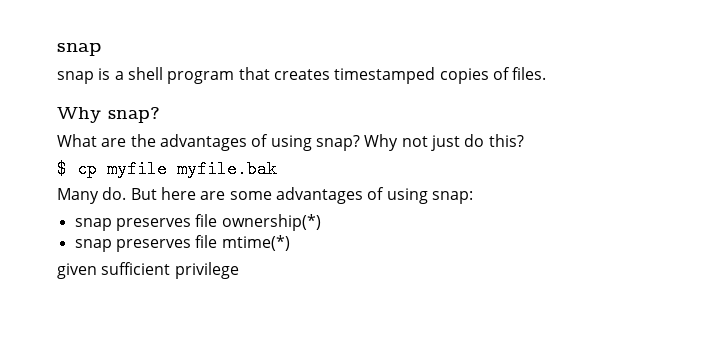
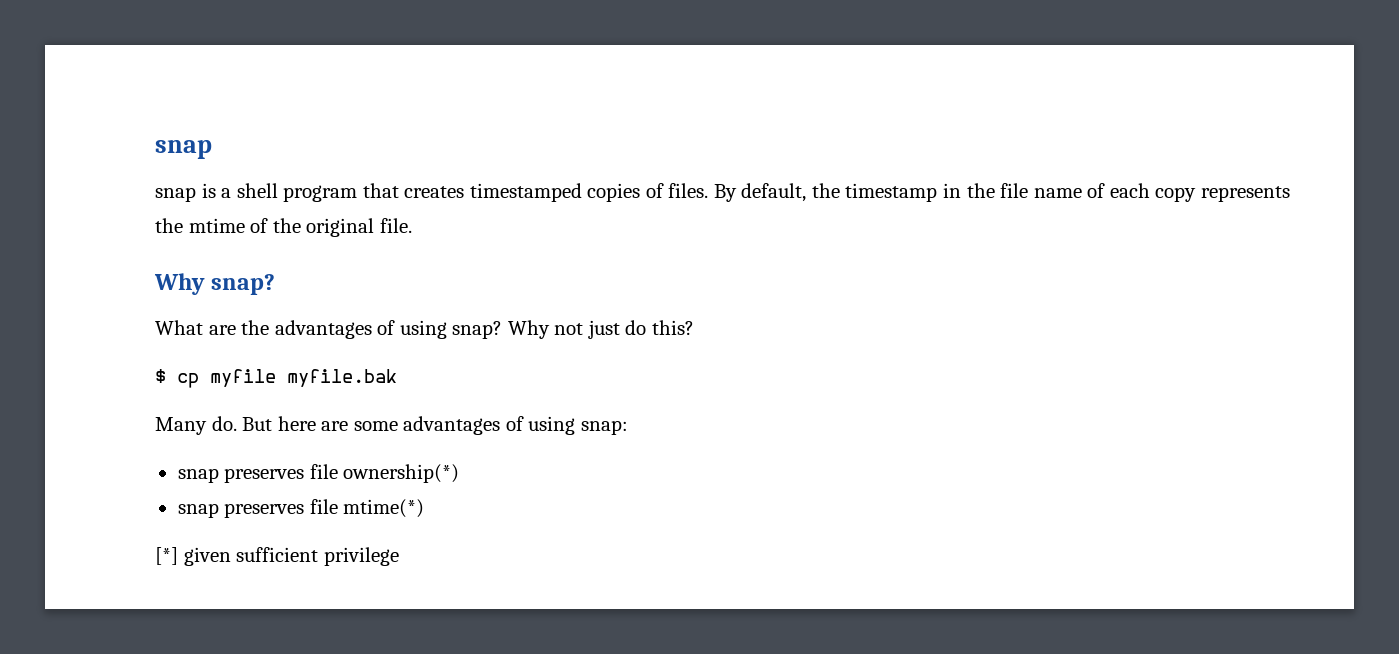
+ By default, the timestamp in the file name of each copy represents the mtime of the original file.
- given sufficient privilege
+ [*] given sufficient privilege

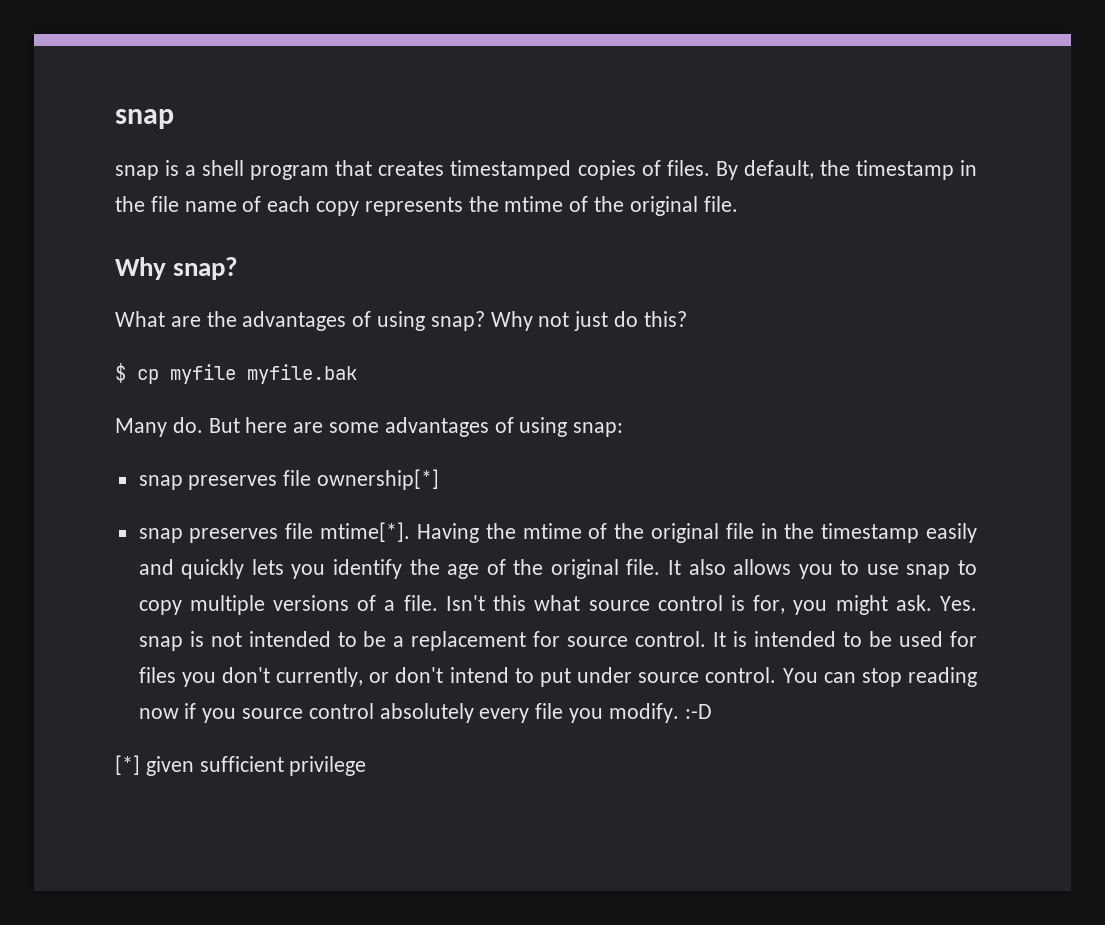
- snap preserves file ownership(*)
- snap preserves file mtime(*)
+ snap preserves file ownership[*]
+ snap preserves file mtime[*]. Having the mtime of the original file in the timestamp easily and quickly lets you identify the age of the original file. It also allows you to use snap to copy multiple versions of a file. Isn't this what source control is for, you might ask. Yes. snap is not intended to be a replacement for source control. It is intended to be used for files you don't currently, or don't intend to put under source control. You can stop reading now if you source control absolutely every file you modify. :-D

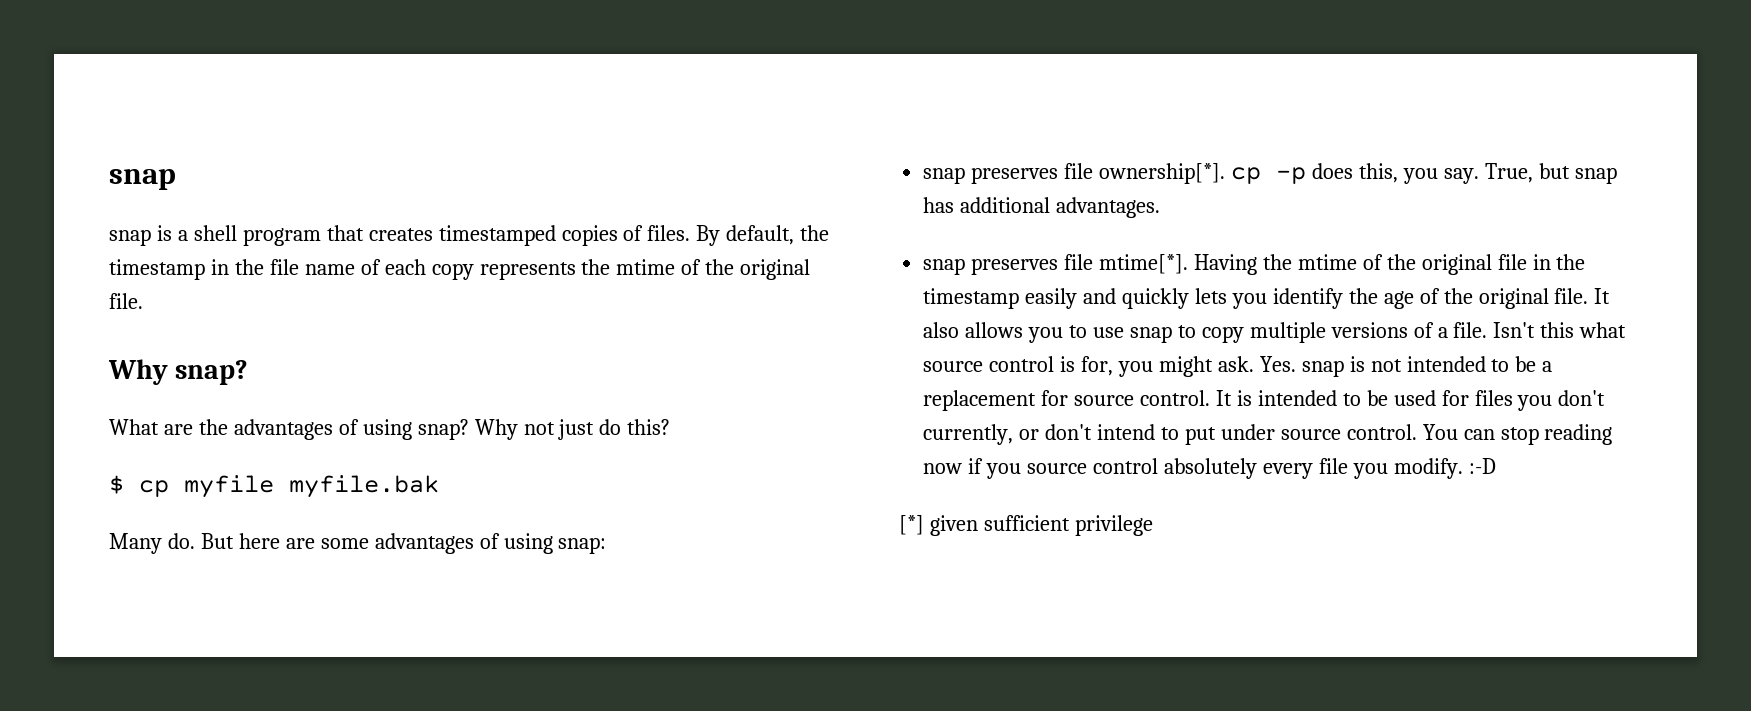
- snap preserves file ownership[*]
+ snap preserves file ownership[*]. cp -p does this, you say. True, but snap has additional advantages.

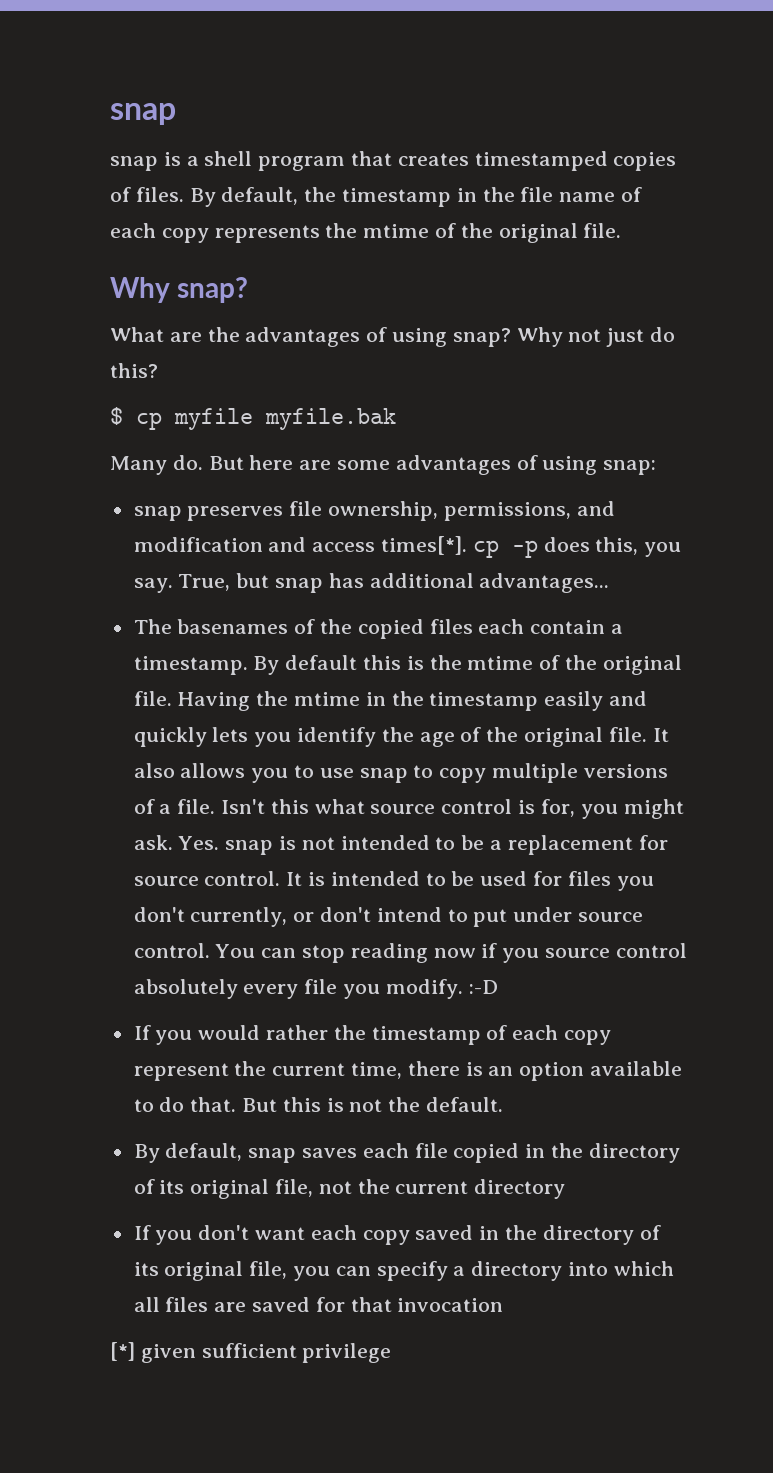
- snap preserves file ownership[*]. cp -p does this, you say.
+ snap preserves file ownership, permissions, and modification and access times[*]. cp -p does this, you say.
- True, but snap has additional advantages.
- snap preserves file mtime[*]. Having the mtime of the original file in the timestamp easily and quickly lets you identify the age of the original file.
+ True, but snap has additional advantages...
+ The basenames of the copied files each contain a timestamp. By default this is the mtime of the original file. Having the mtime in the timestamp easily and quickly lets you identify the age of the original file.
+ If you would rather the timestamp of each copy represent the current time, there is an option available to do that. But this is not the default.
+ By default, snap saves each file copied in the directory of its original file, not the current directory
+ If you don't want each copy saved in the directory of its original file, you can specify a directory into which all files are saved for that invocation

